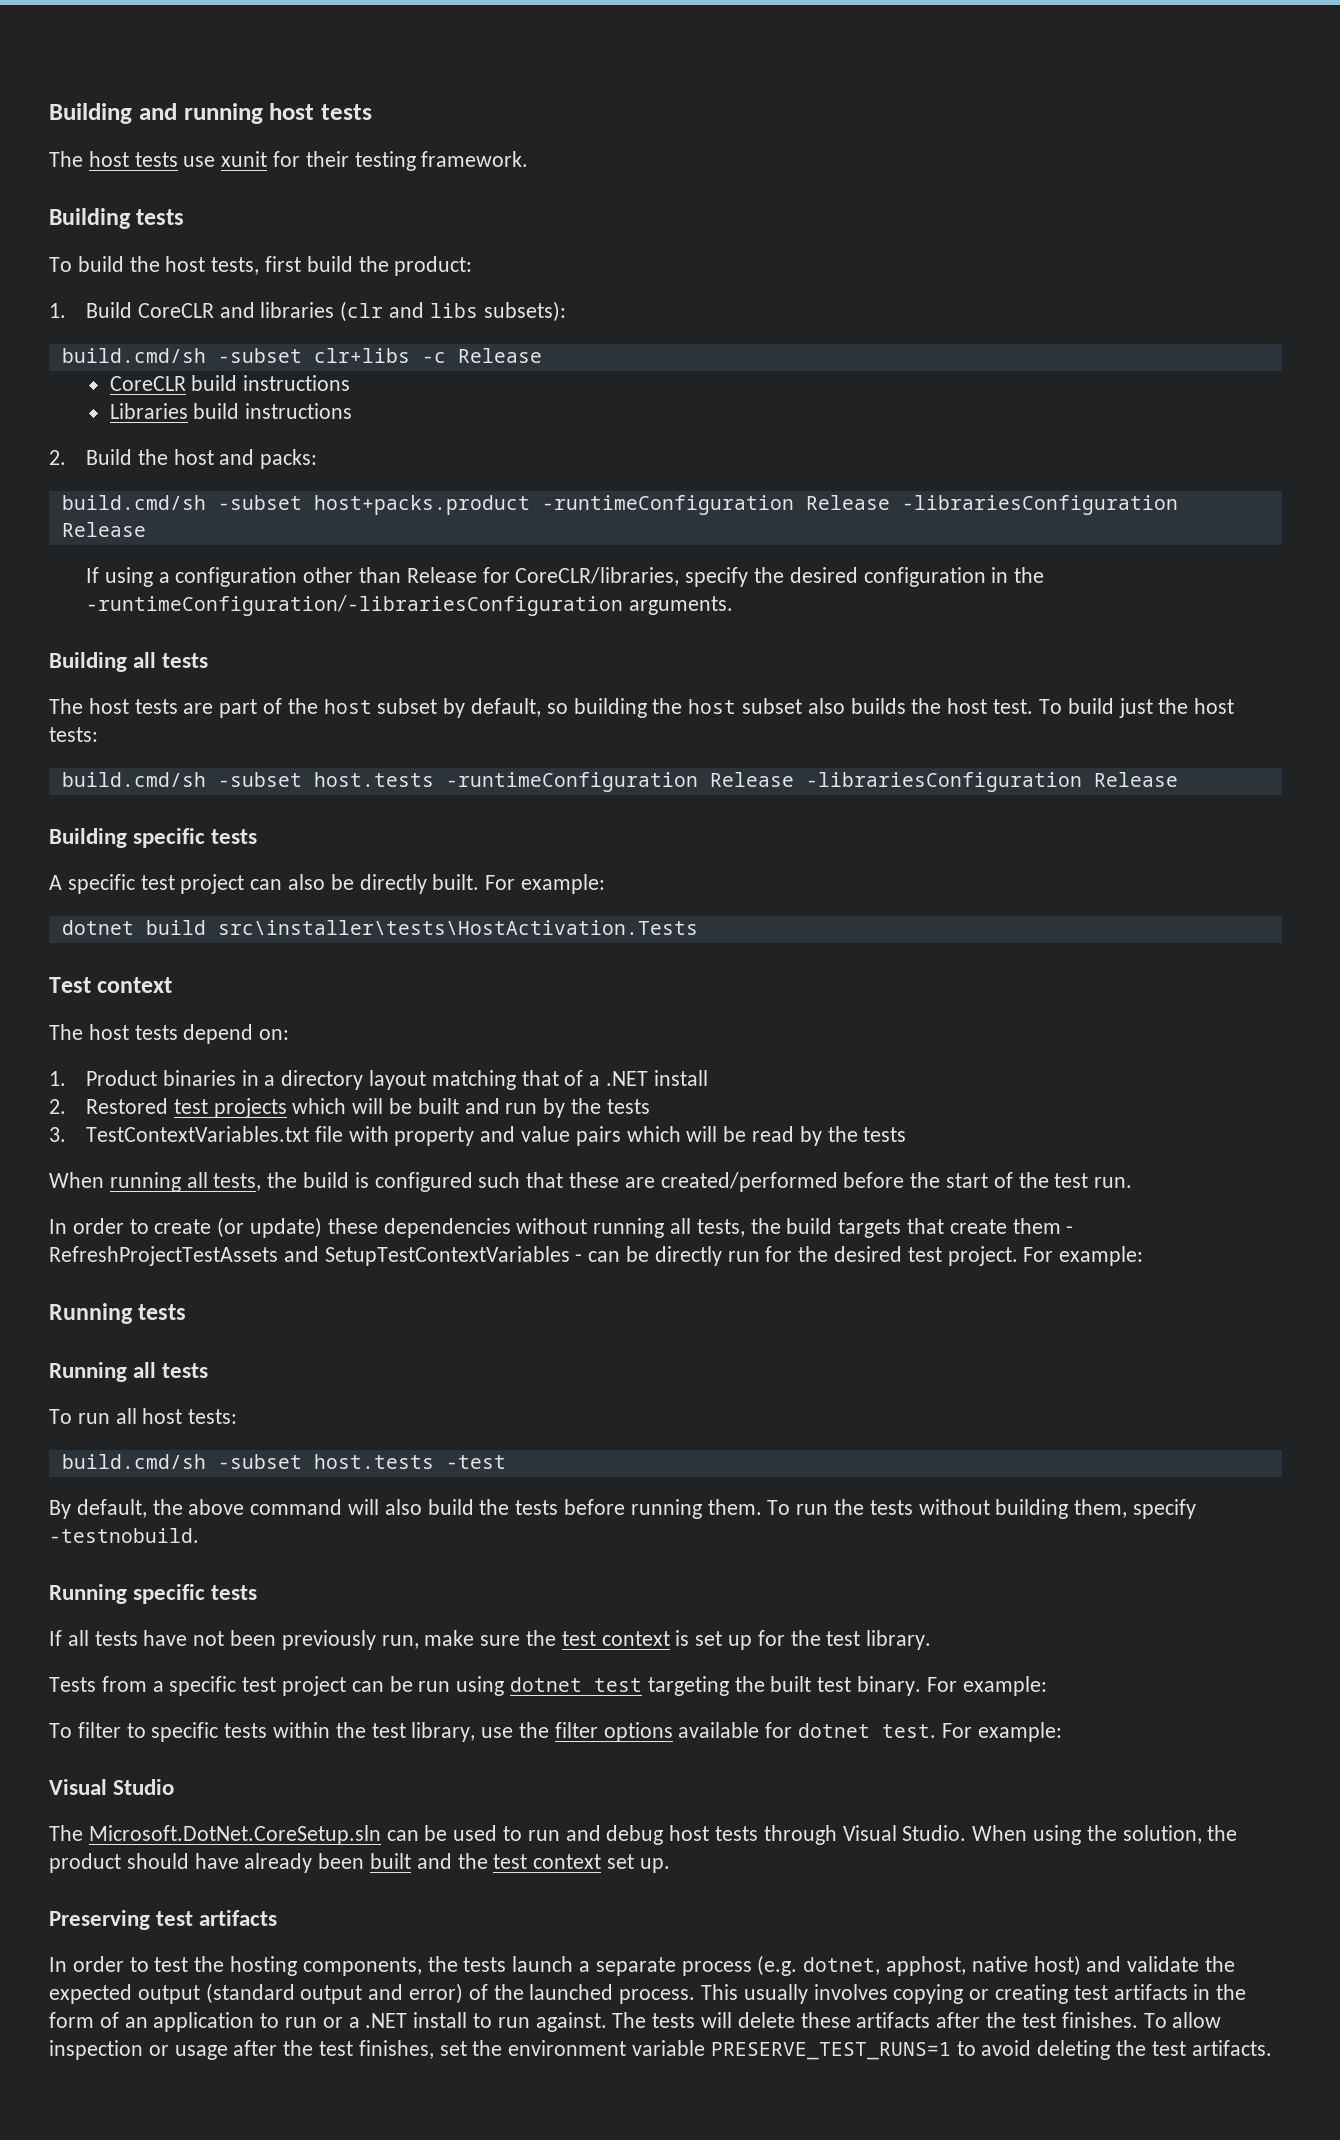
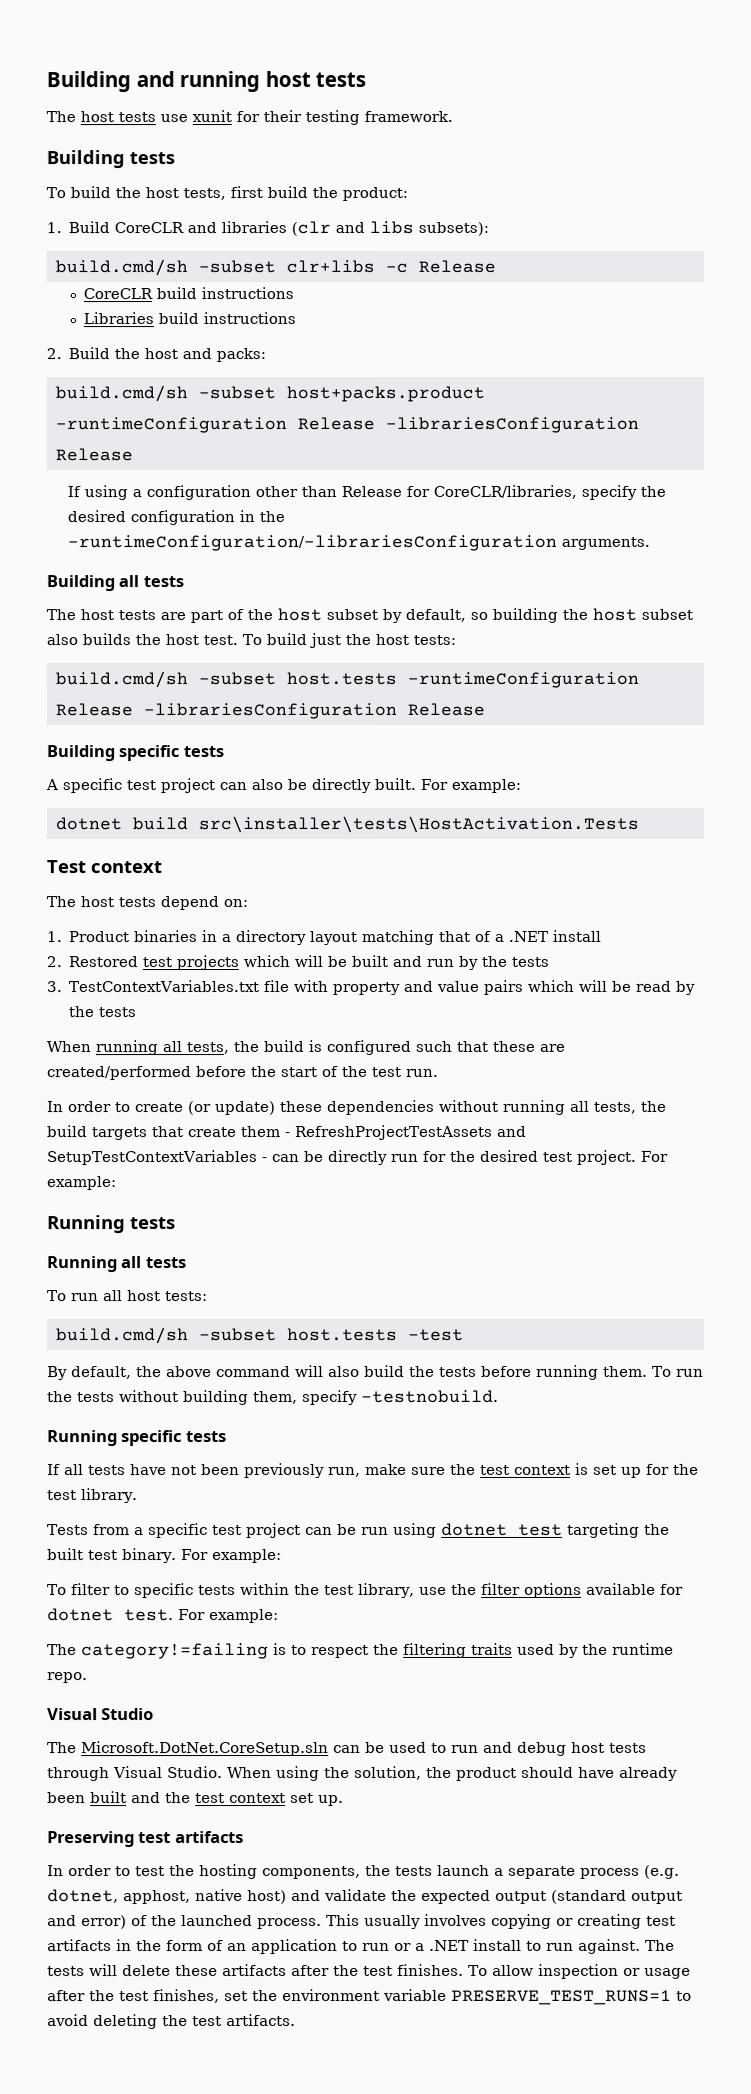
+ The category!=failing is to respect the filtering traits used by the runtime repo.

